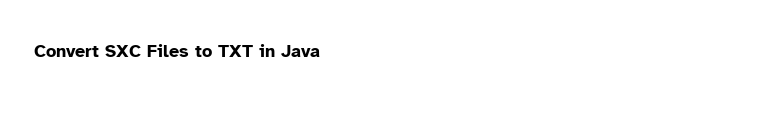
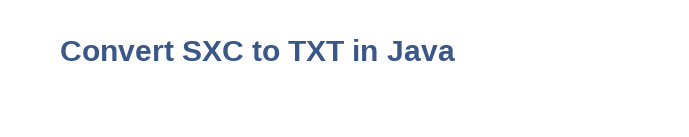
- Convert SXC Files to TXT in Java
+ Convert SXC to TXT in Java

